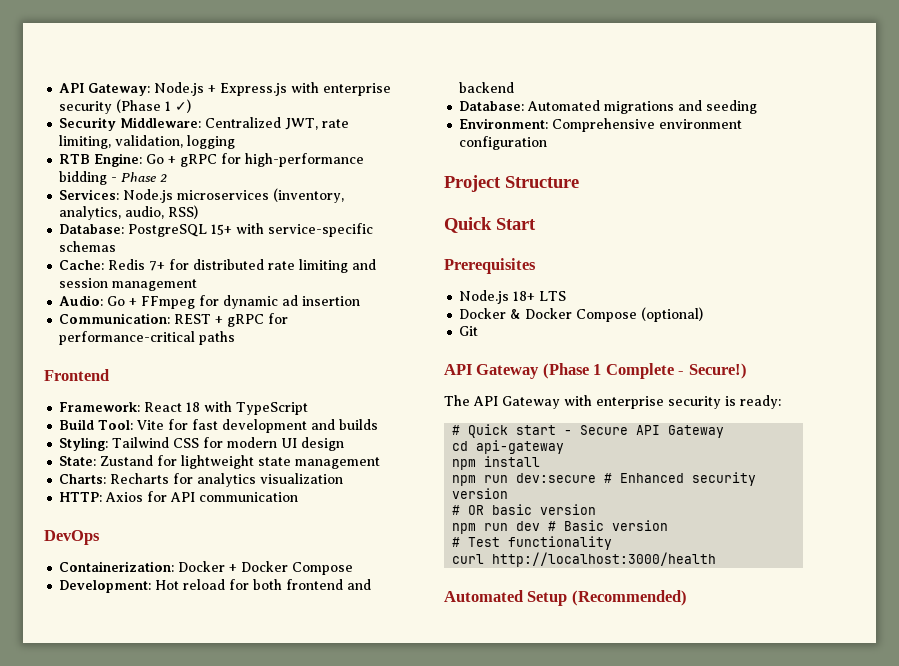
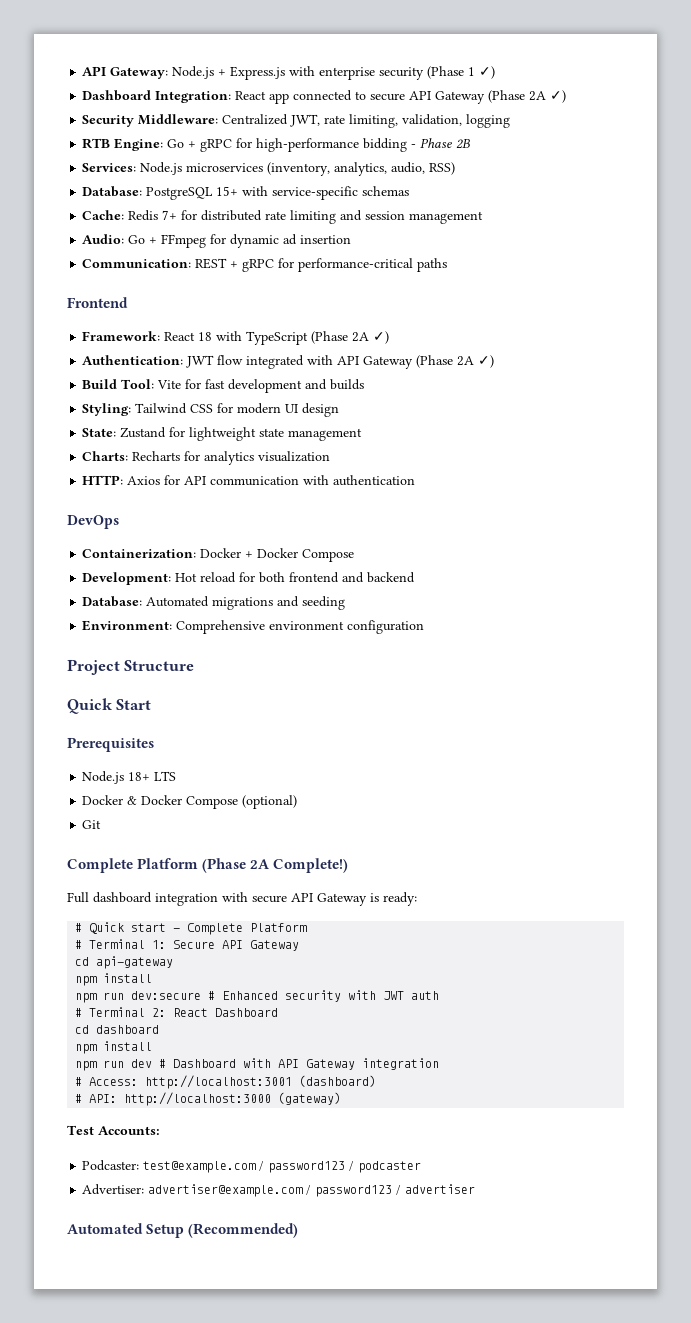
+ Dashboard Integration: React app connected to secure API Gateway (Phase 2A ✓)
- RTB Engine: Go + gRPC for high-performance bidding - Phase 2
+ RTB Engine: Go + gRPC for high-performance bidding - Phase 2B
- Framework: React 18 with TypeScript
+ Framework: React 18 with TypeScript (Phase 2A ✓)
+ Authentication: JWT flow integrated with API Gateway (Phase 2A ✓)
- HTTP: Axios for API communication
+ HTTP: Axios for API communication with authentication
- API Gateway (Phase 1 Complete - Secure!)
- The API Gateway with enterprise security is ready:
+ Complete Platform (Phase 2A Complete!)
+ Full dashboard integration with secure API Gateway is ready:
- # Quick start - Secure API Gateway
+ # Quick start - Complete Platform
+ # Terminal 1: Secure API Gateway
- npm run dev:secure # Enhanced security version
- # OR basic version
- npm run dev # Basic version
- # Test functionality
- curl http://localhost:3000/health
+ npm run dev:secure # Enhanced security with JWT auth
+ # Terminal 2: React Dashboard
+ cd dashboard
+ npm install
+ npm run dev # Dashboard with API Gateway integration
+ # Access: http://localhost:3001 (dashboard)
+ # API: http://localhost:3000 (gateway)
+ Test Accounts:
+ Podcaster: test@example.com / password123 / podcaster
+ Advertiser: advertiser@example.com / password123 / advertiser

